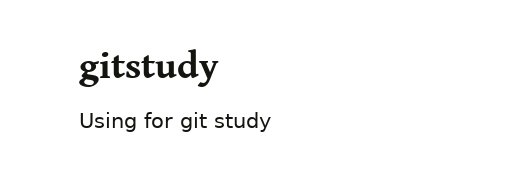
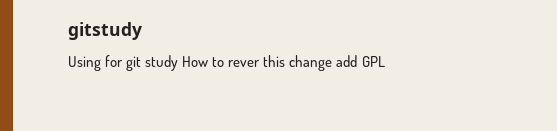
- Using for git study
+ Using for git study How to rever this change add GPL

